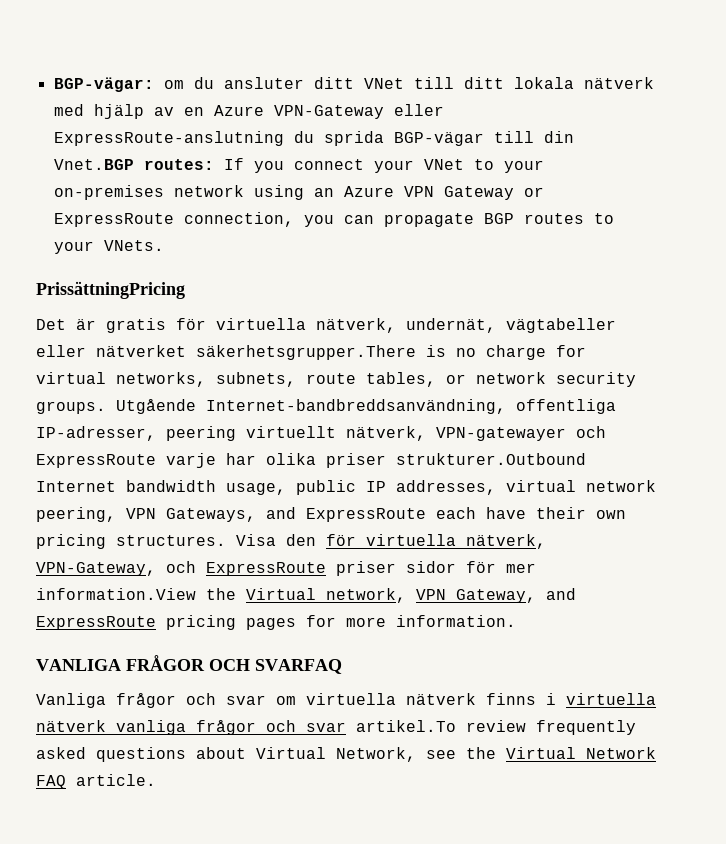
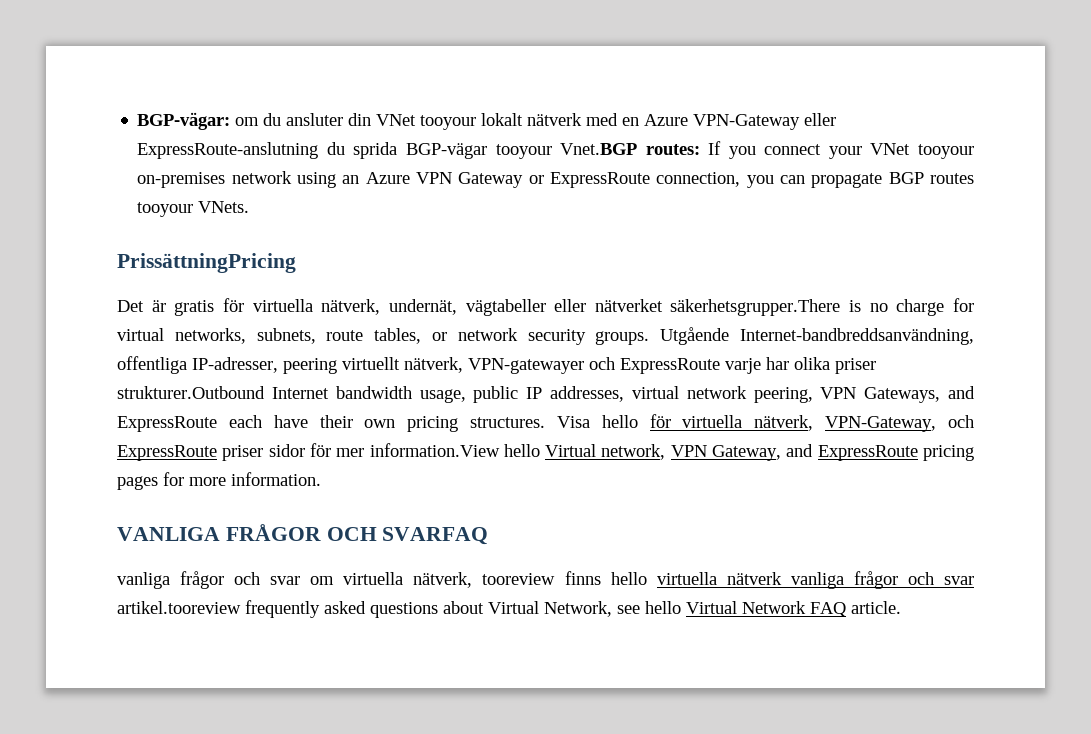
- BGP-vägar: om du ansluter ditt VNet till ditt lokala nätverk med hjälp av en Azure VPN-Gateway eller ExpressRoute-anslutning du sprida BGP-vägar till din Vnet.BGP routes: If you connect your VNet to your on-premises network using an Azure VPN Gateway or ExpressRoute connection, you can propagate BGP routes to your VNets.
+ BGP-vägar: om du ansluter din VNet tooyour lokalt nätverk med en Azure VPN-Gateway eller ExpressRoute-anslutning du sprida BGP-vägar tooyour Vnet.BGP routes: If you connect your VNet tooyour on-premises network using an Azure VPN Gateway or ExpressRoute connection, you can propagate BGP routes tooyour VNets.
- Visa den för virtuella nätverk, VPN-Gateway, och ExpressRoute priser sidor för mer information.View the Virtual network, VPN Gateway, and ExpressRoute pricing pages for more information.
+ Visa hello för virtuella nätverk, VPN-Gateway, och ExpressRoute priser sidor för mer information.View hello Virtual network, VPN Gateway, and ExpressRoute pricing pages for more information.
- Vanliga frågor och svar om virtuella nätverk finns i virtuella nätverk vanliga frågor och svar artikel.To review frequently asked questions about Virtual Network, see the Virtual Network FAQ article.
+ vanliga frågor och svar om virtuella nätverk, tooreview finns hello virtuella nätverk vanliga frågor och svar artikel.tooreview frequently asked questions about Virtual Network, see hello Virtual Network FAQ article.

